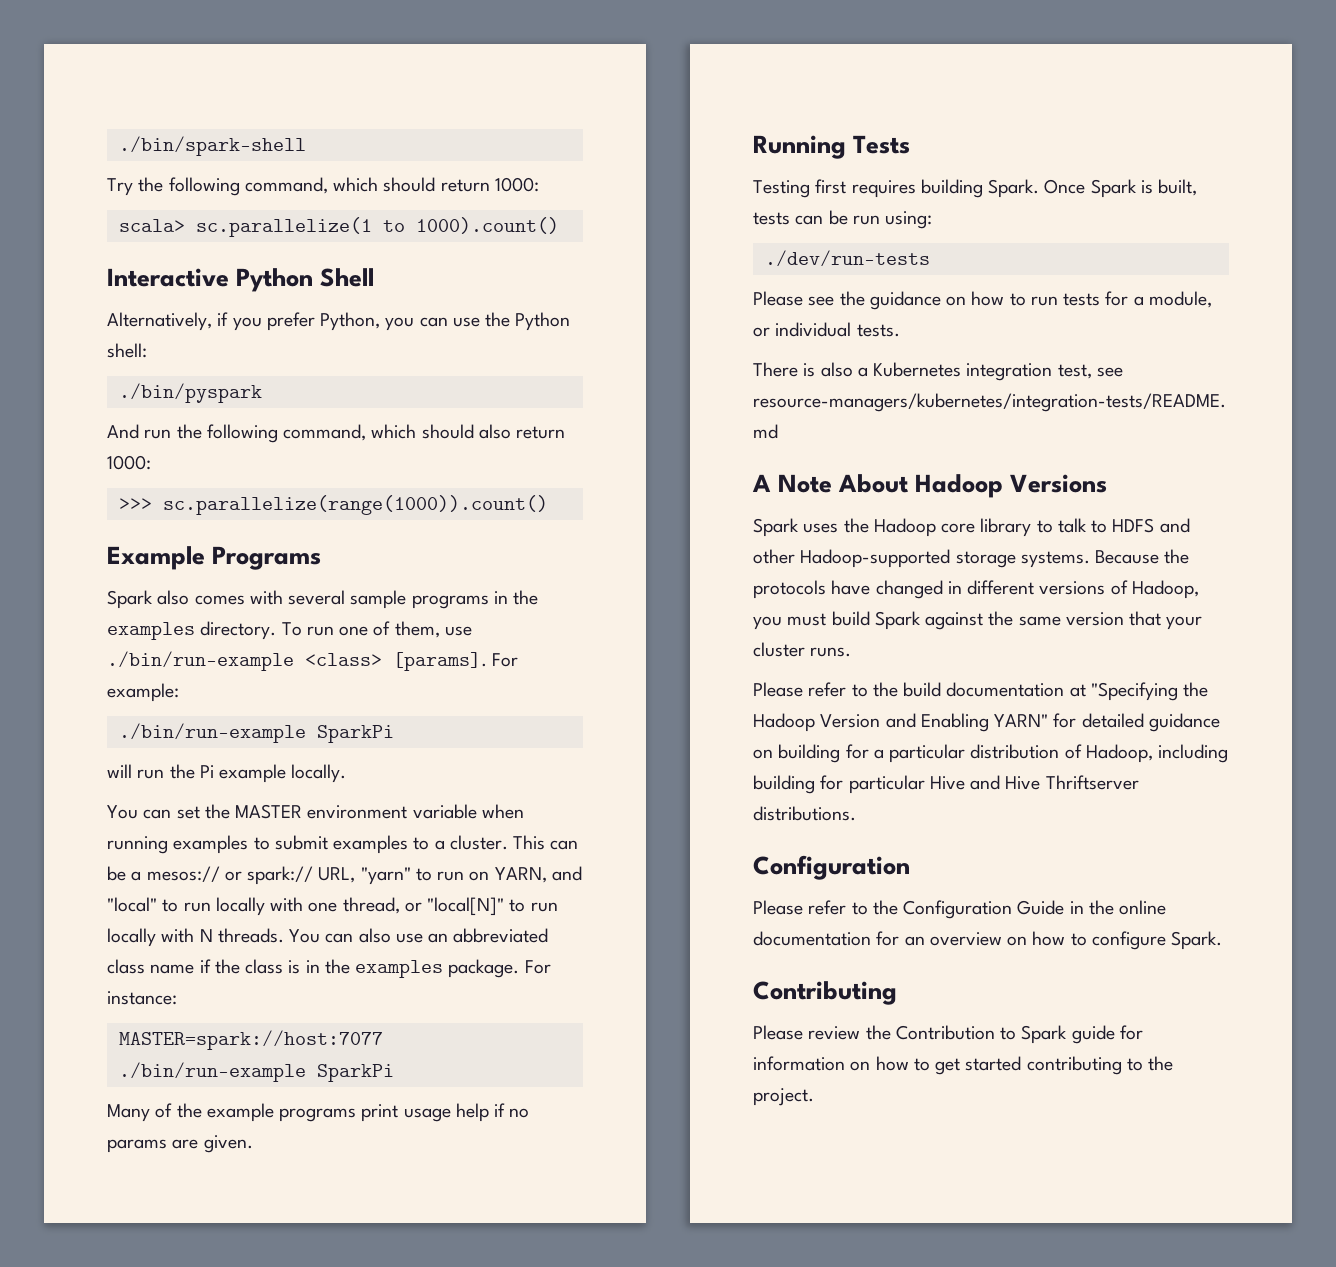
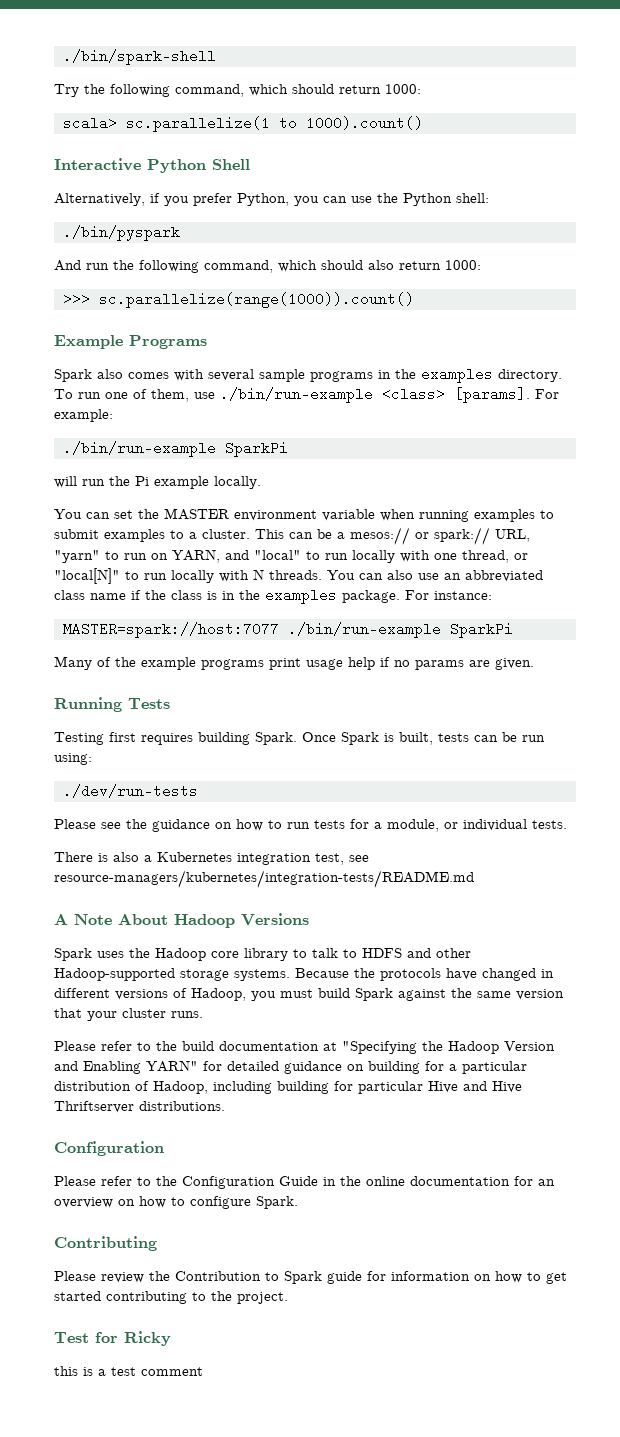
+ Test for Ricky
+ this is a test comment

